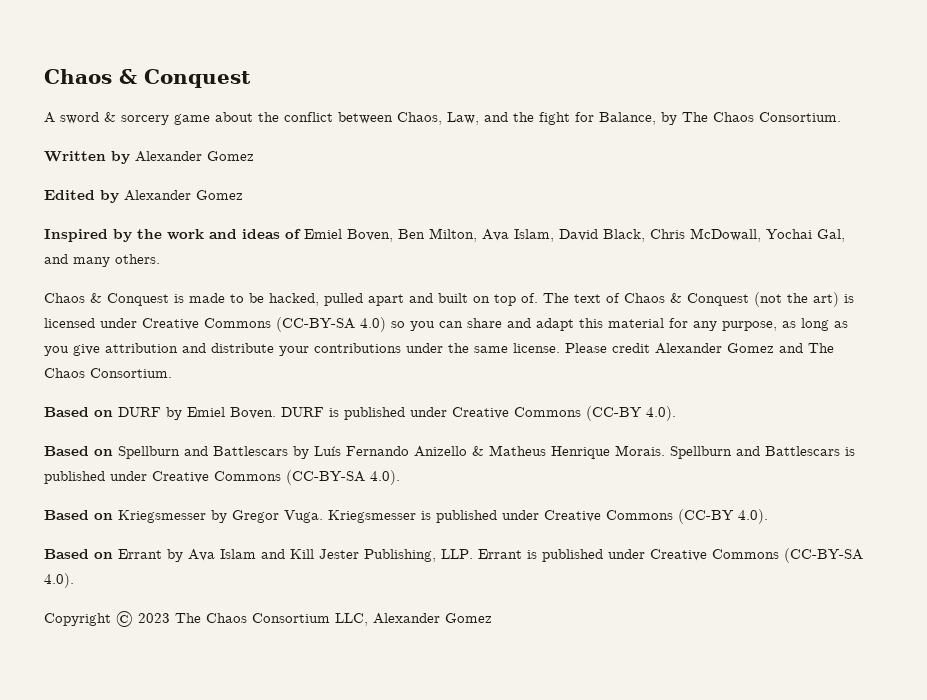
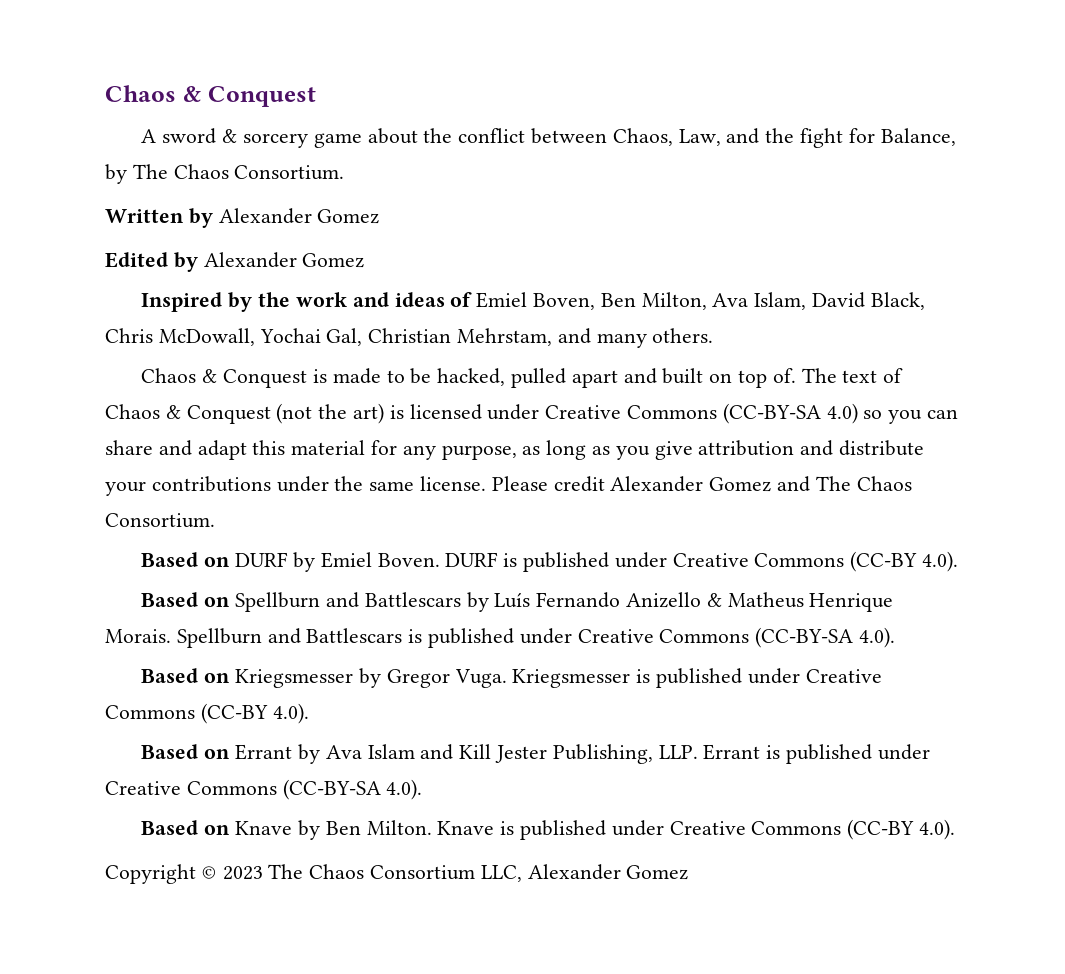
- Inspired by the work and ideas of Emiel Boven, Ben Milton, Ava Islam, David Black, Chris McDowall, Yochai Gal, and many others.
+ Inspired by the work and ideas of Emiel Boven, Ben Milton, Ava Islam, David Black, Chris McDowall, Yochai Gal, Christian Mehrstam, and many others.
+ Based on Knave by Ben Milton. Knave is published under Creative Commons (CC-BY 4.0).

